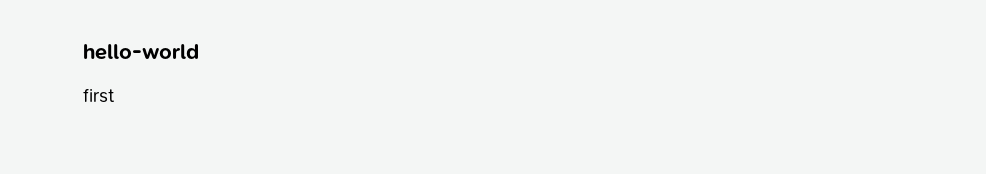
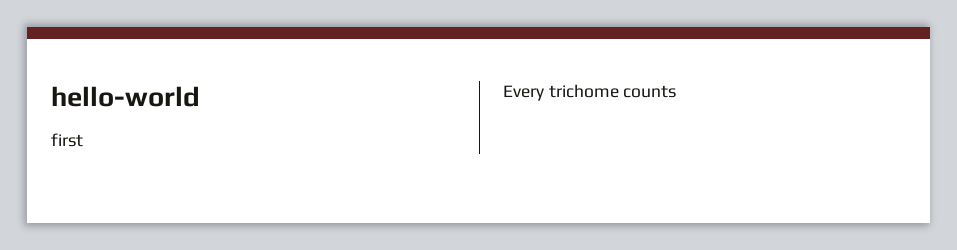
+ Every trichome counts

